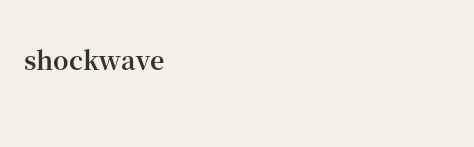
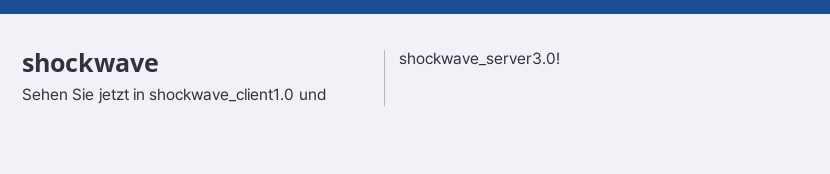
+ Sehen Sie jetzt in shockwave_client1.0 und shockwave_server3.0!

